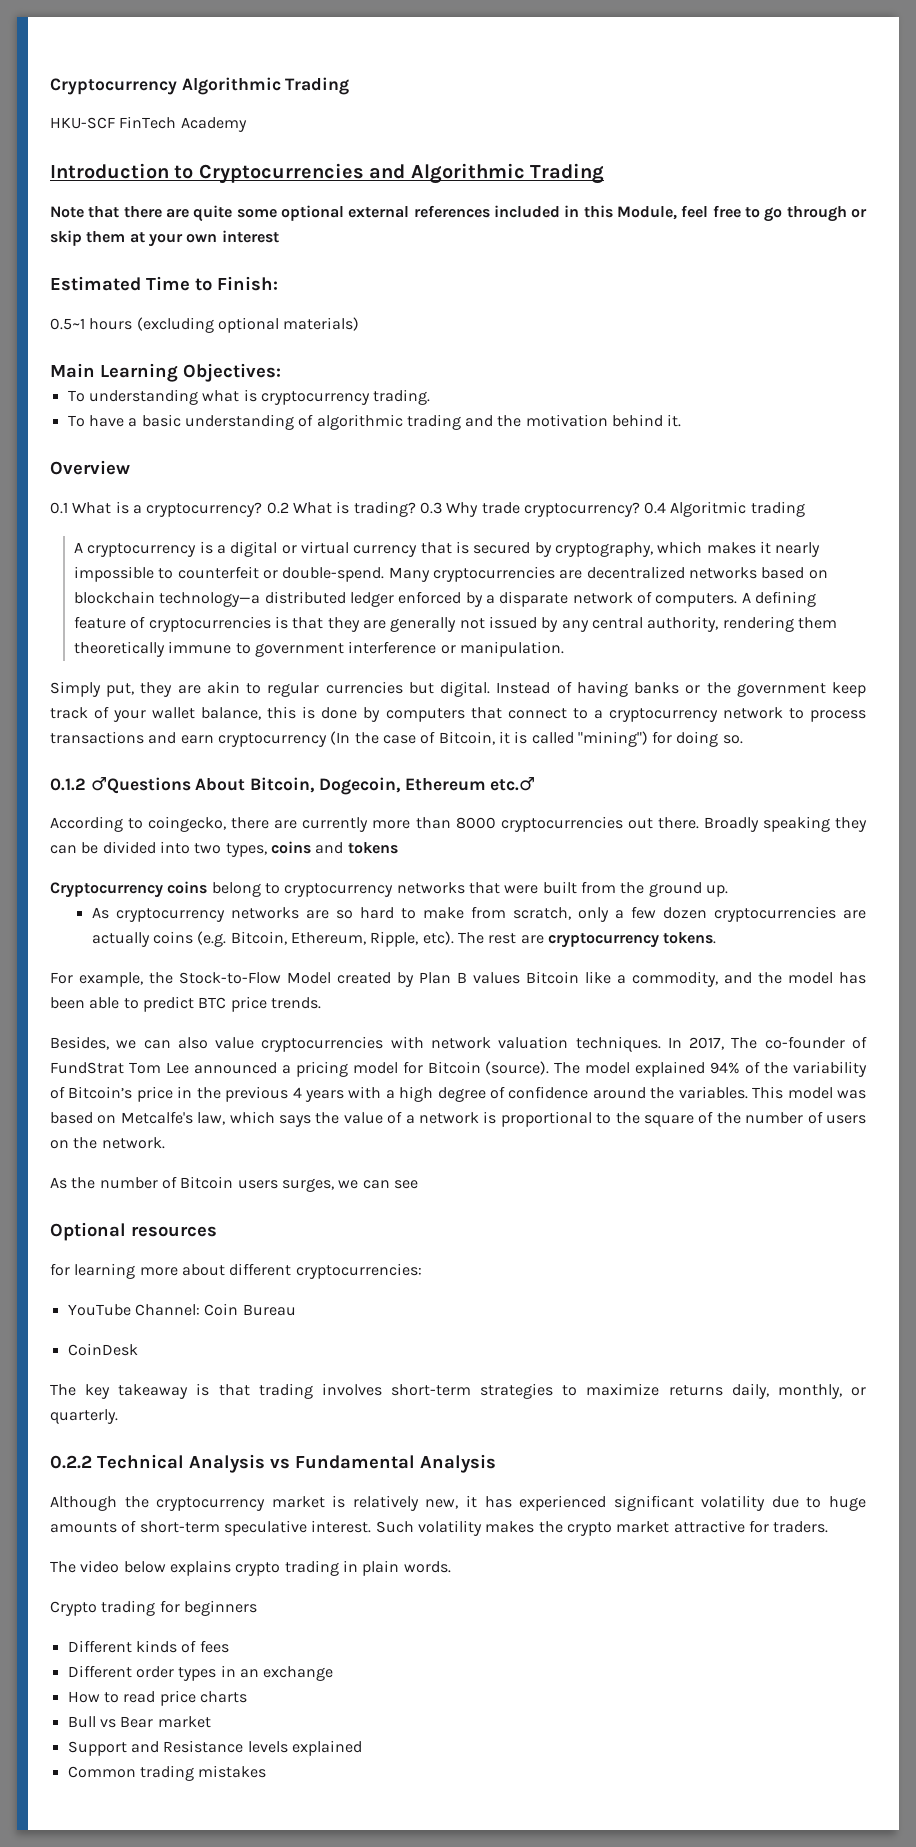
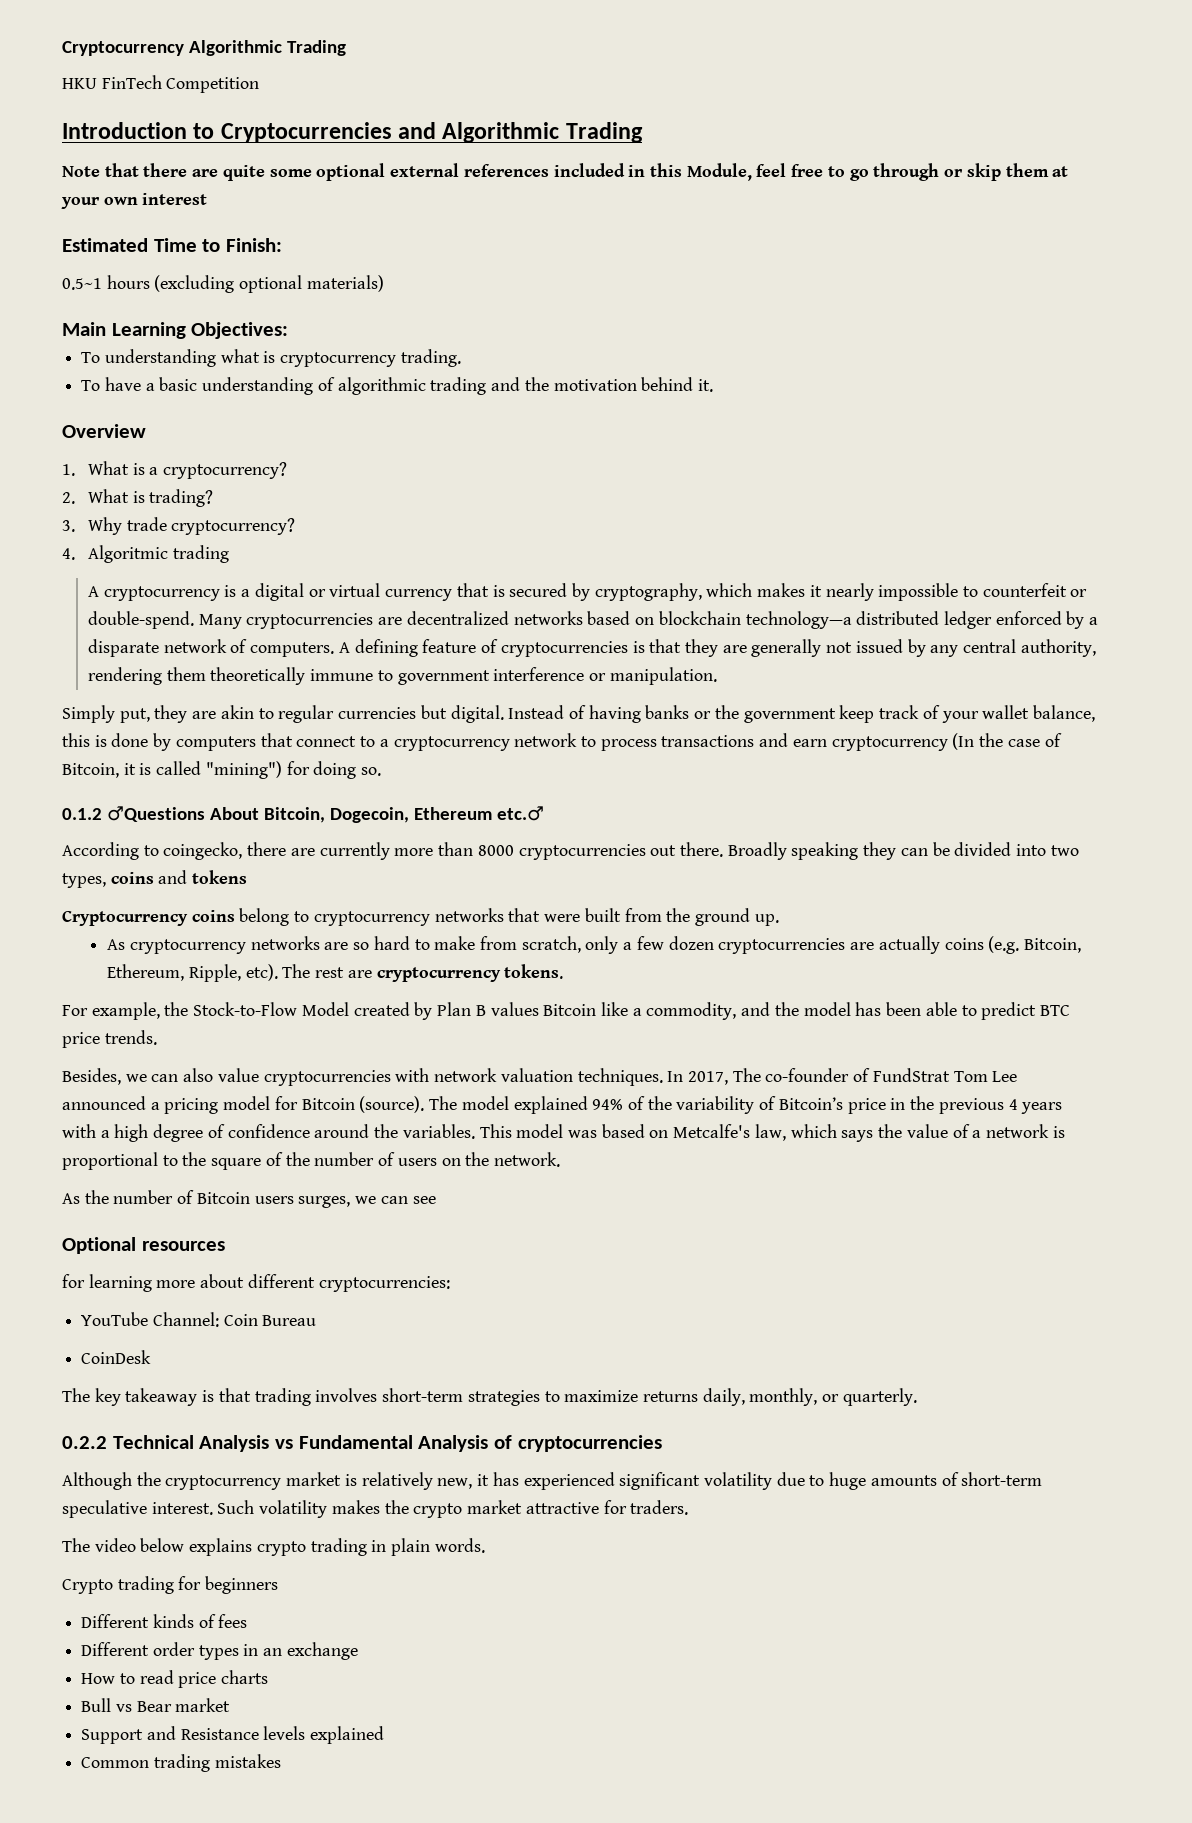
- HKU-SCF FinTech Academy
+ HKU FinTech Competition
- 0.1 What is a cryptocurrency? 0.2 What is trading? 0.3 Why trade cryptocurrency? 0.4 Algoritmic trading
+ 1. What is a cryptocurrency?
+ 2. What is trading?
+ 3. Why trade cryptocurrency?
+ 4. Algoritmic trading
- 0.2.2 Technical Analysis vs Fundamental Analysis
+ 0.2.2 Technical Analysis vs Fundamental Analysis of cryptocurrencies

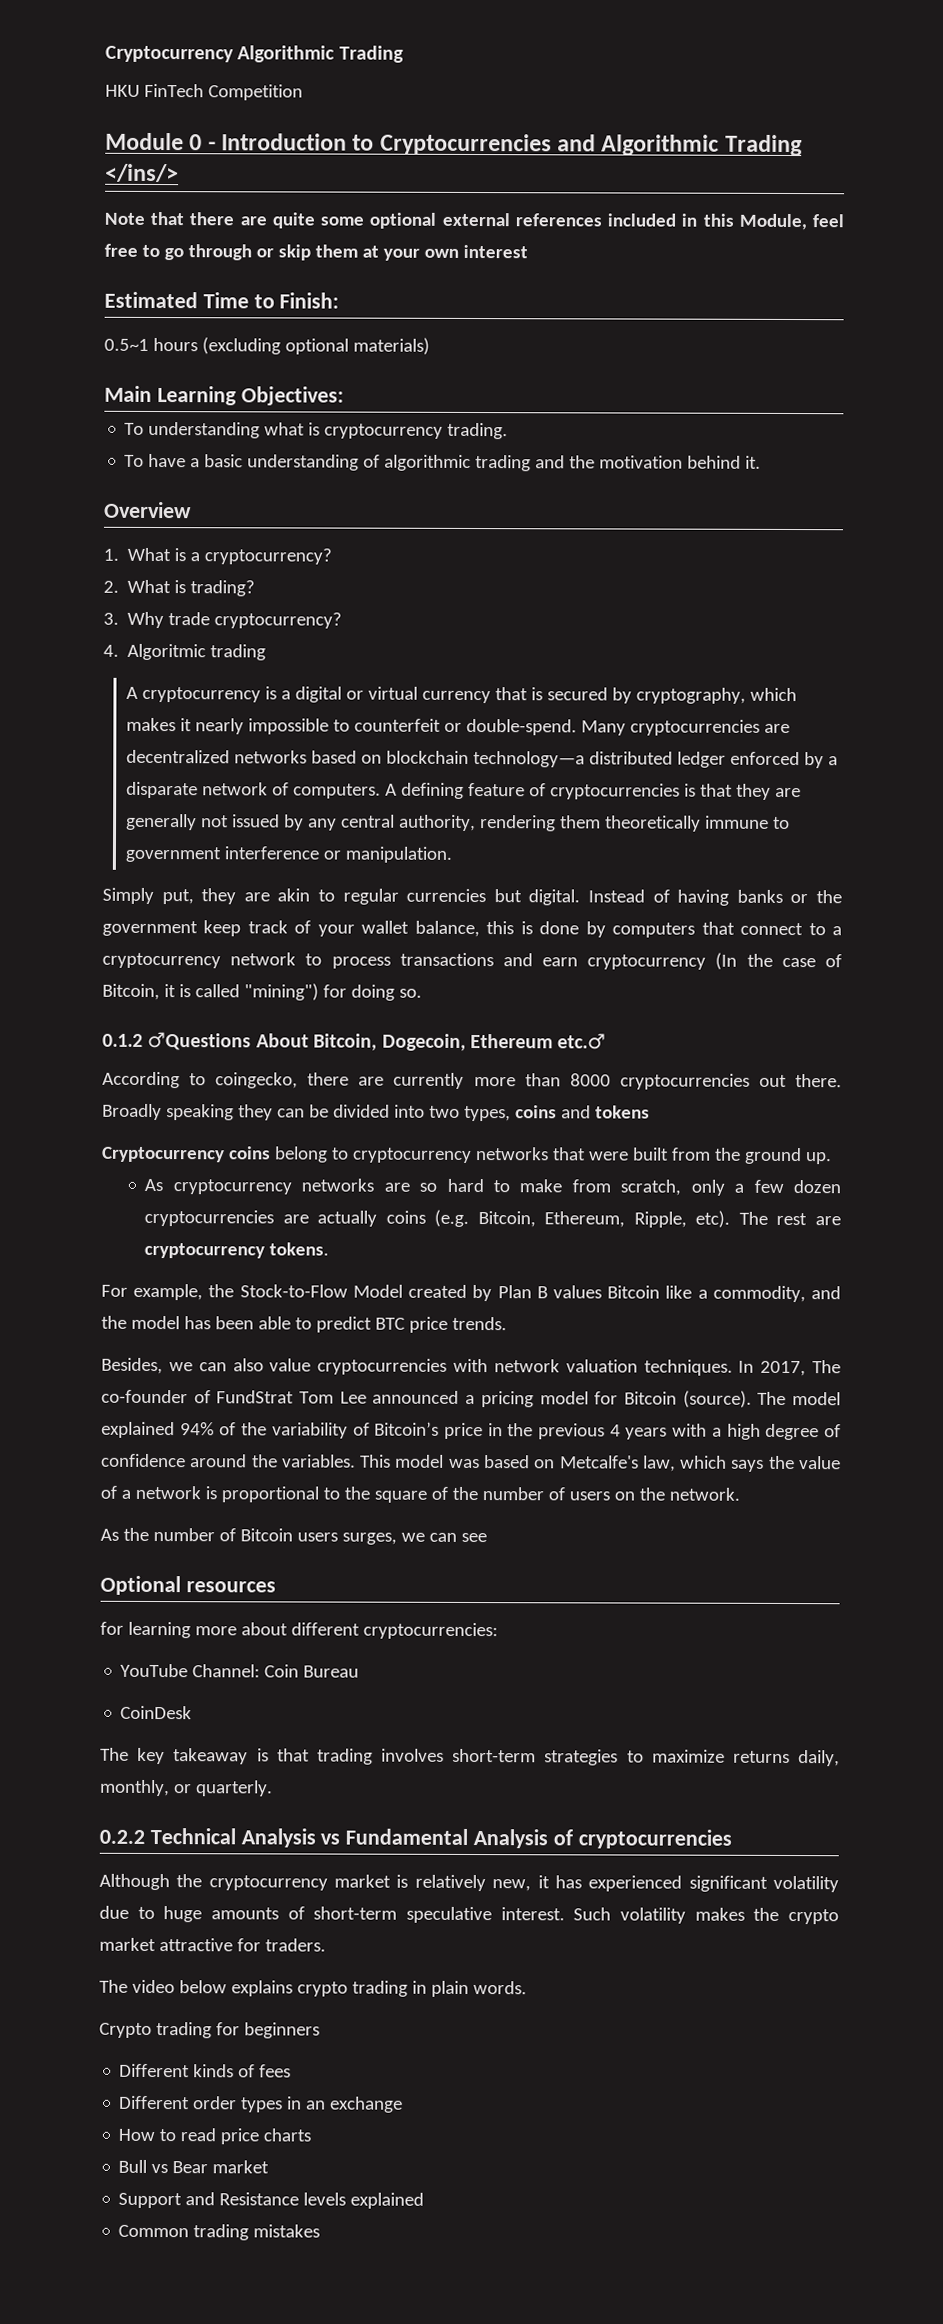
- Introduction to Cryptocurrencies and Algorithmic Trading
+ Module 0 - Introduction to Cryptocurrencies and Algorithmic Trading </ins/>

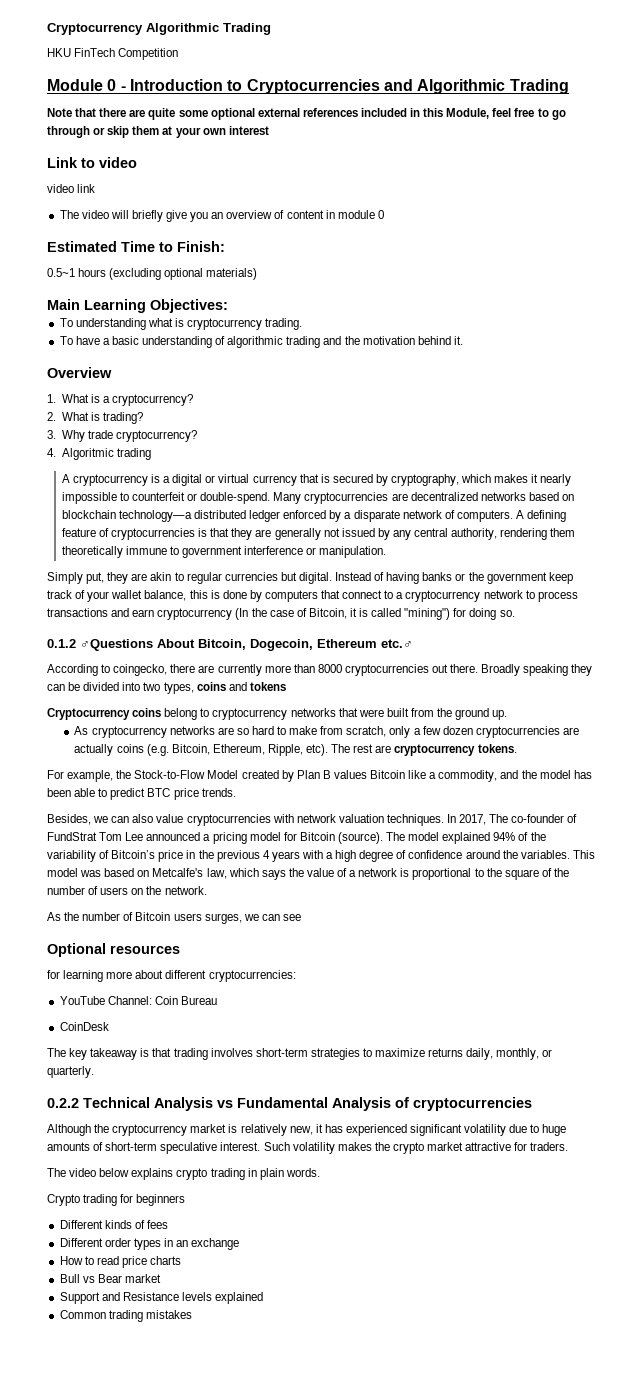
- Module 0 - Introduction to Cryptocurrencies and Algorithmic Trading </ins/>
+ Module 0 - Introduction to Cryptocurrencies and Algorithmic Trading
+ Link to video
+ video link
+ The video will briefly give you an overview of content in module 0

